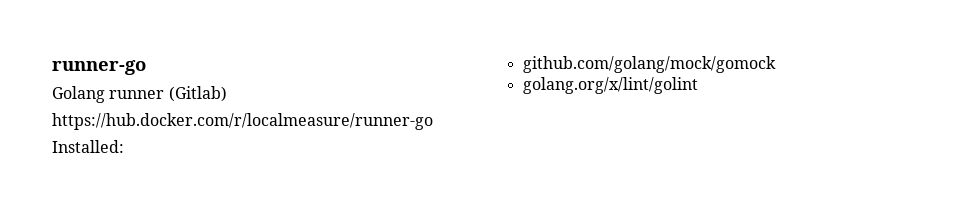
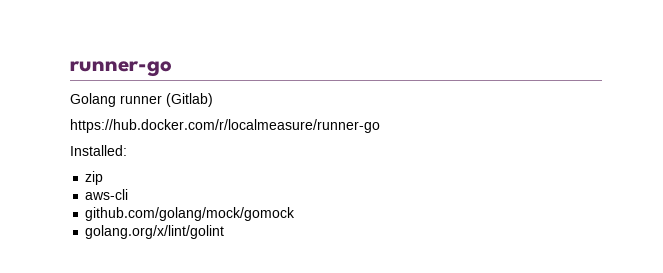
+ zip
+ aws-cli

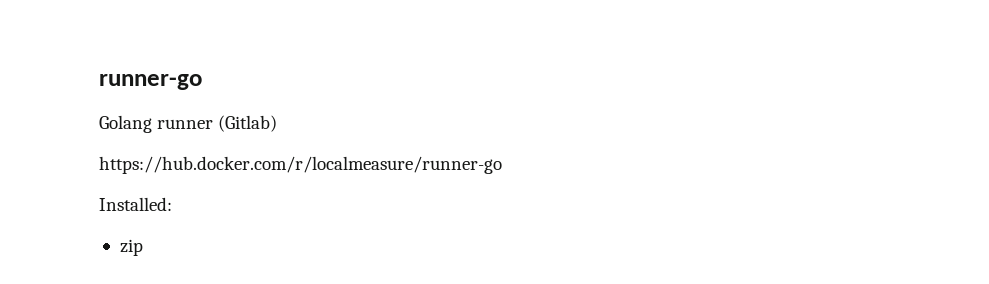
- aws-cli
- github.com/golang/mock/gomock
- golang.org/x/lint/golint

